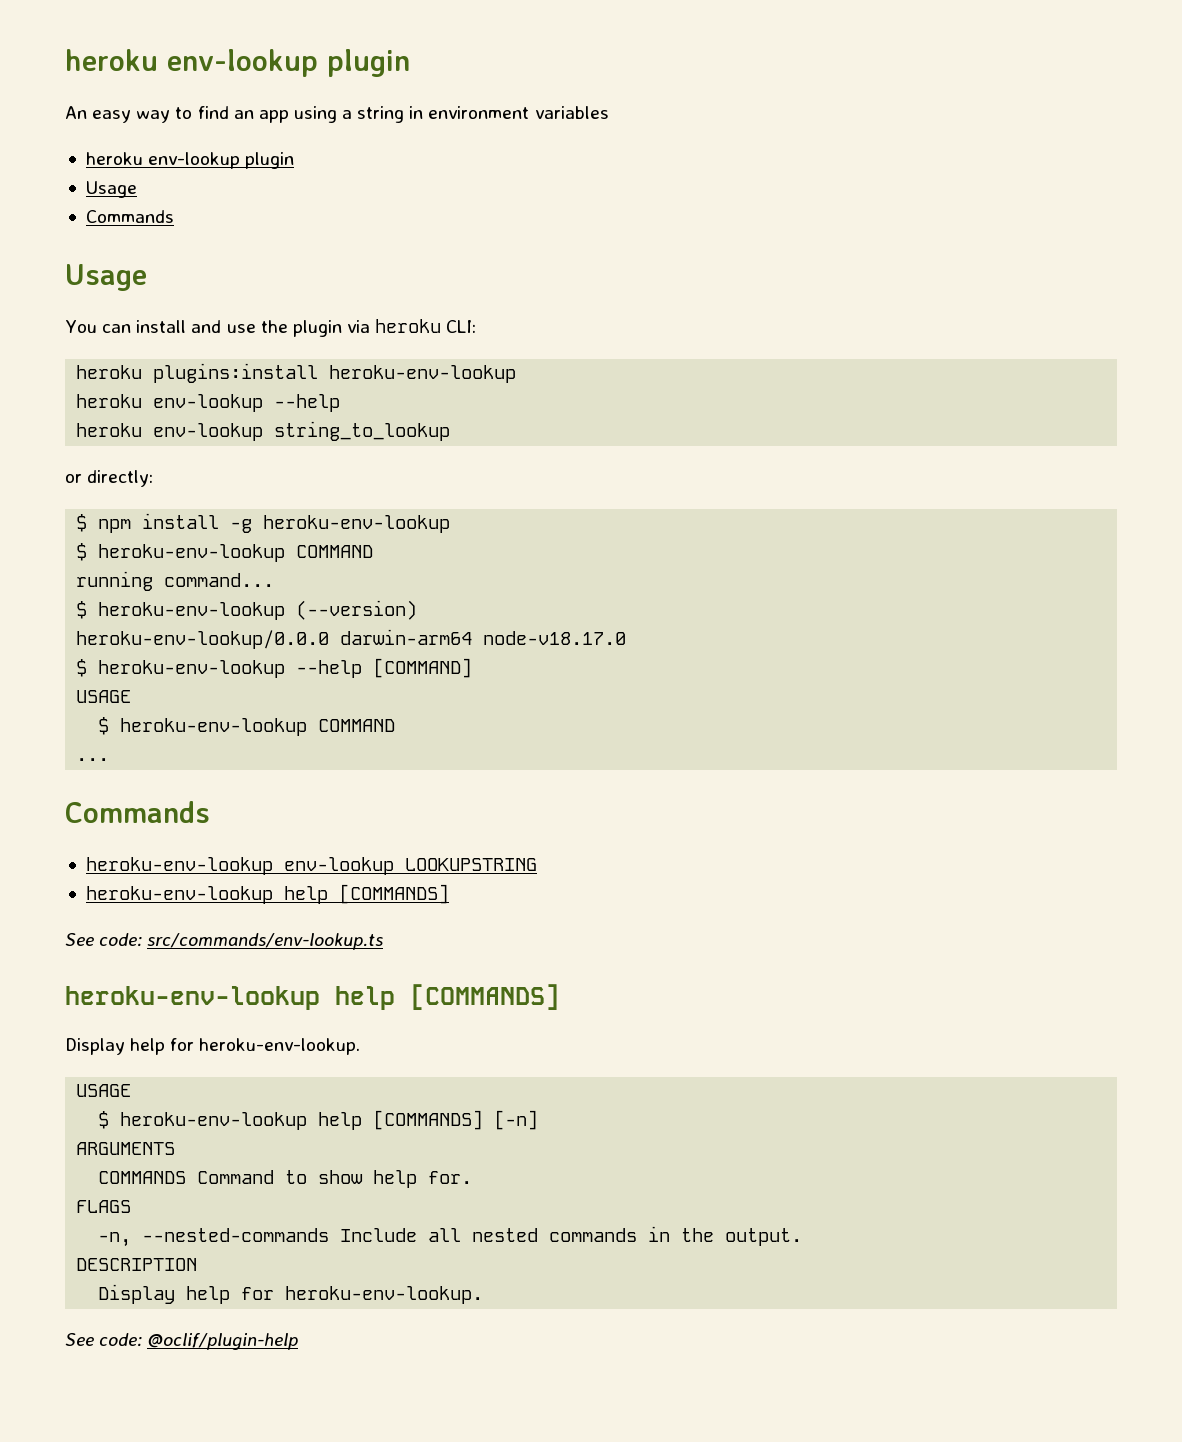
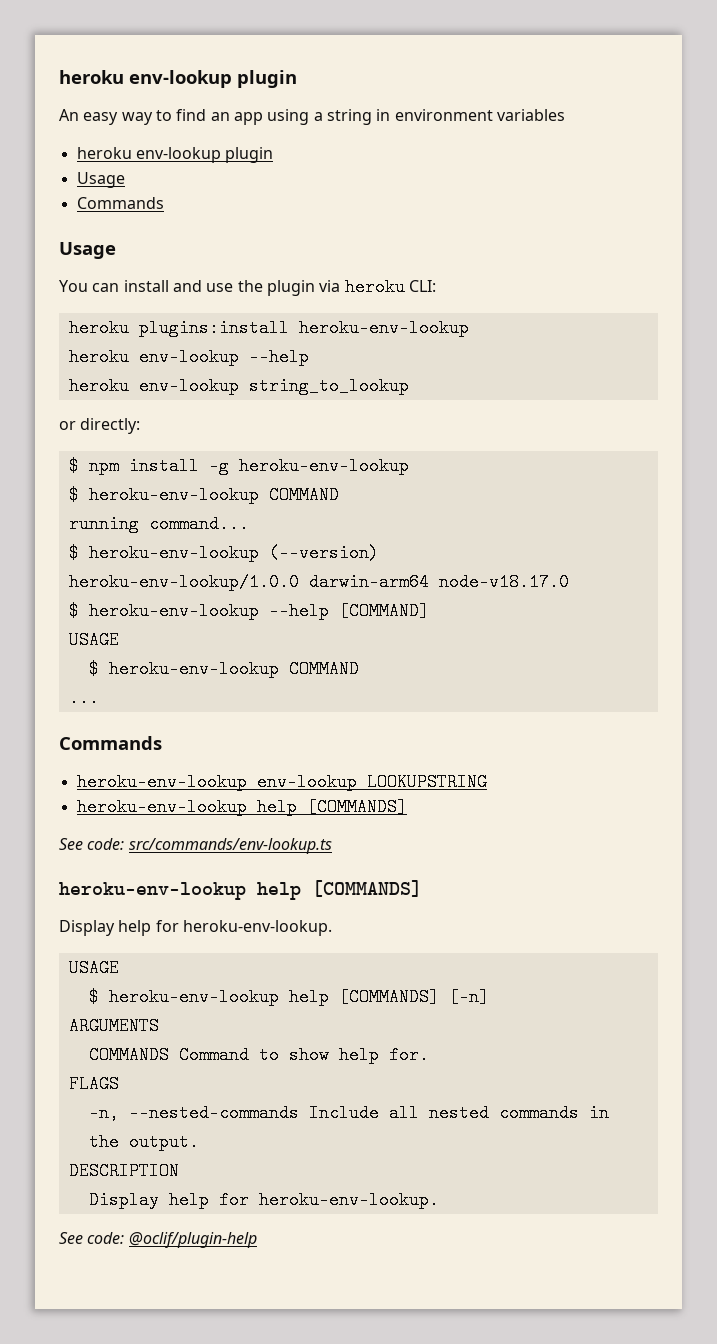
- heroku-env-lookup/0.0.0 darwin-arm64 node-v18.17.0
+ heroku-env-lookup/1.0.0 darwin-arm64 node-v18.17.0

